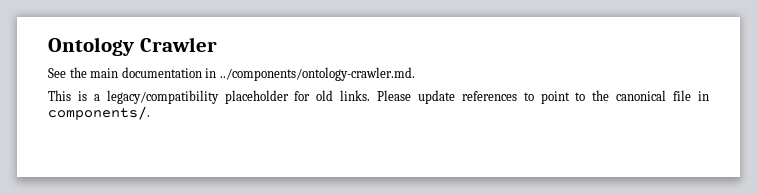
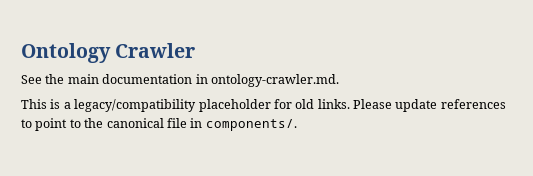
- See the main documentation in ../components/ontology-crawler.md.
+ See the main documentation in ontology-crawler.md.

